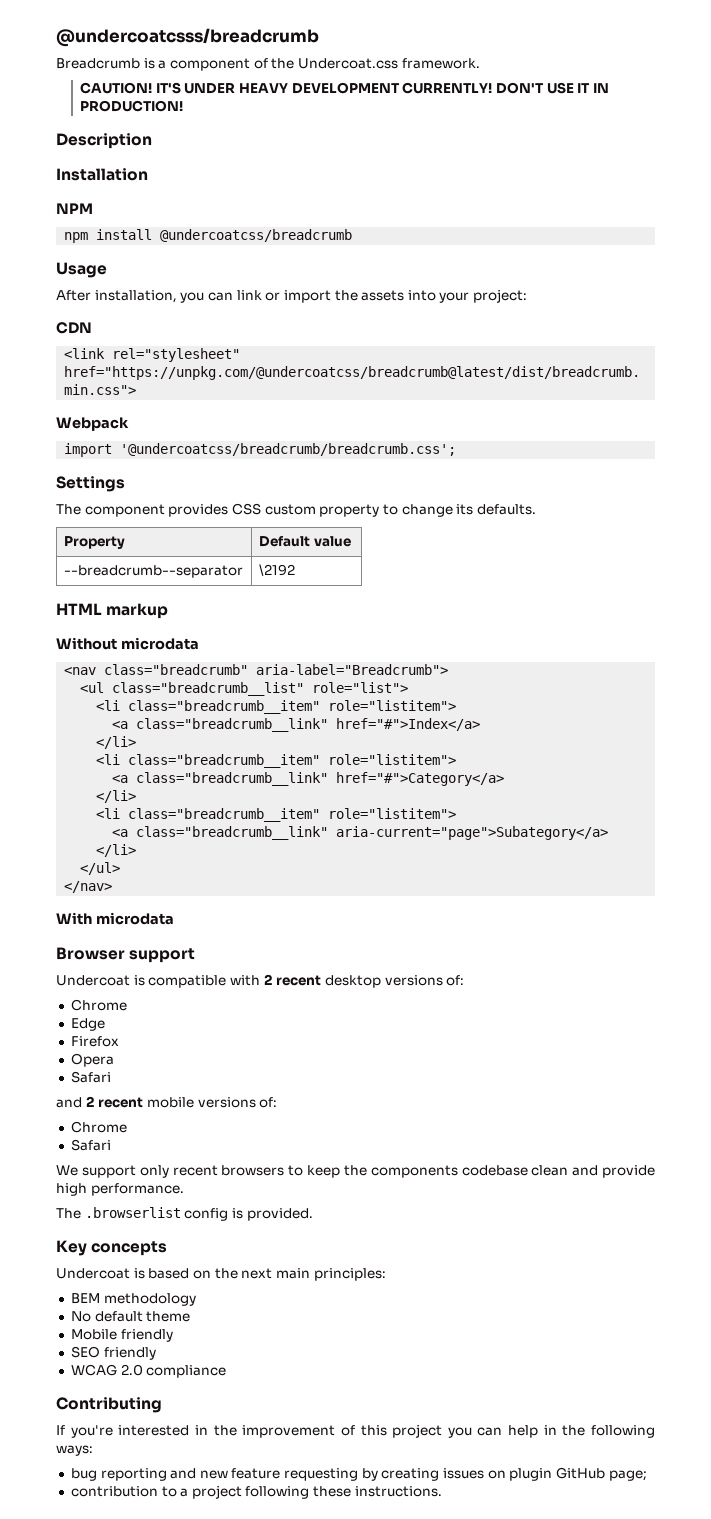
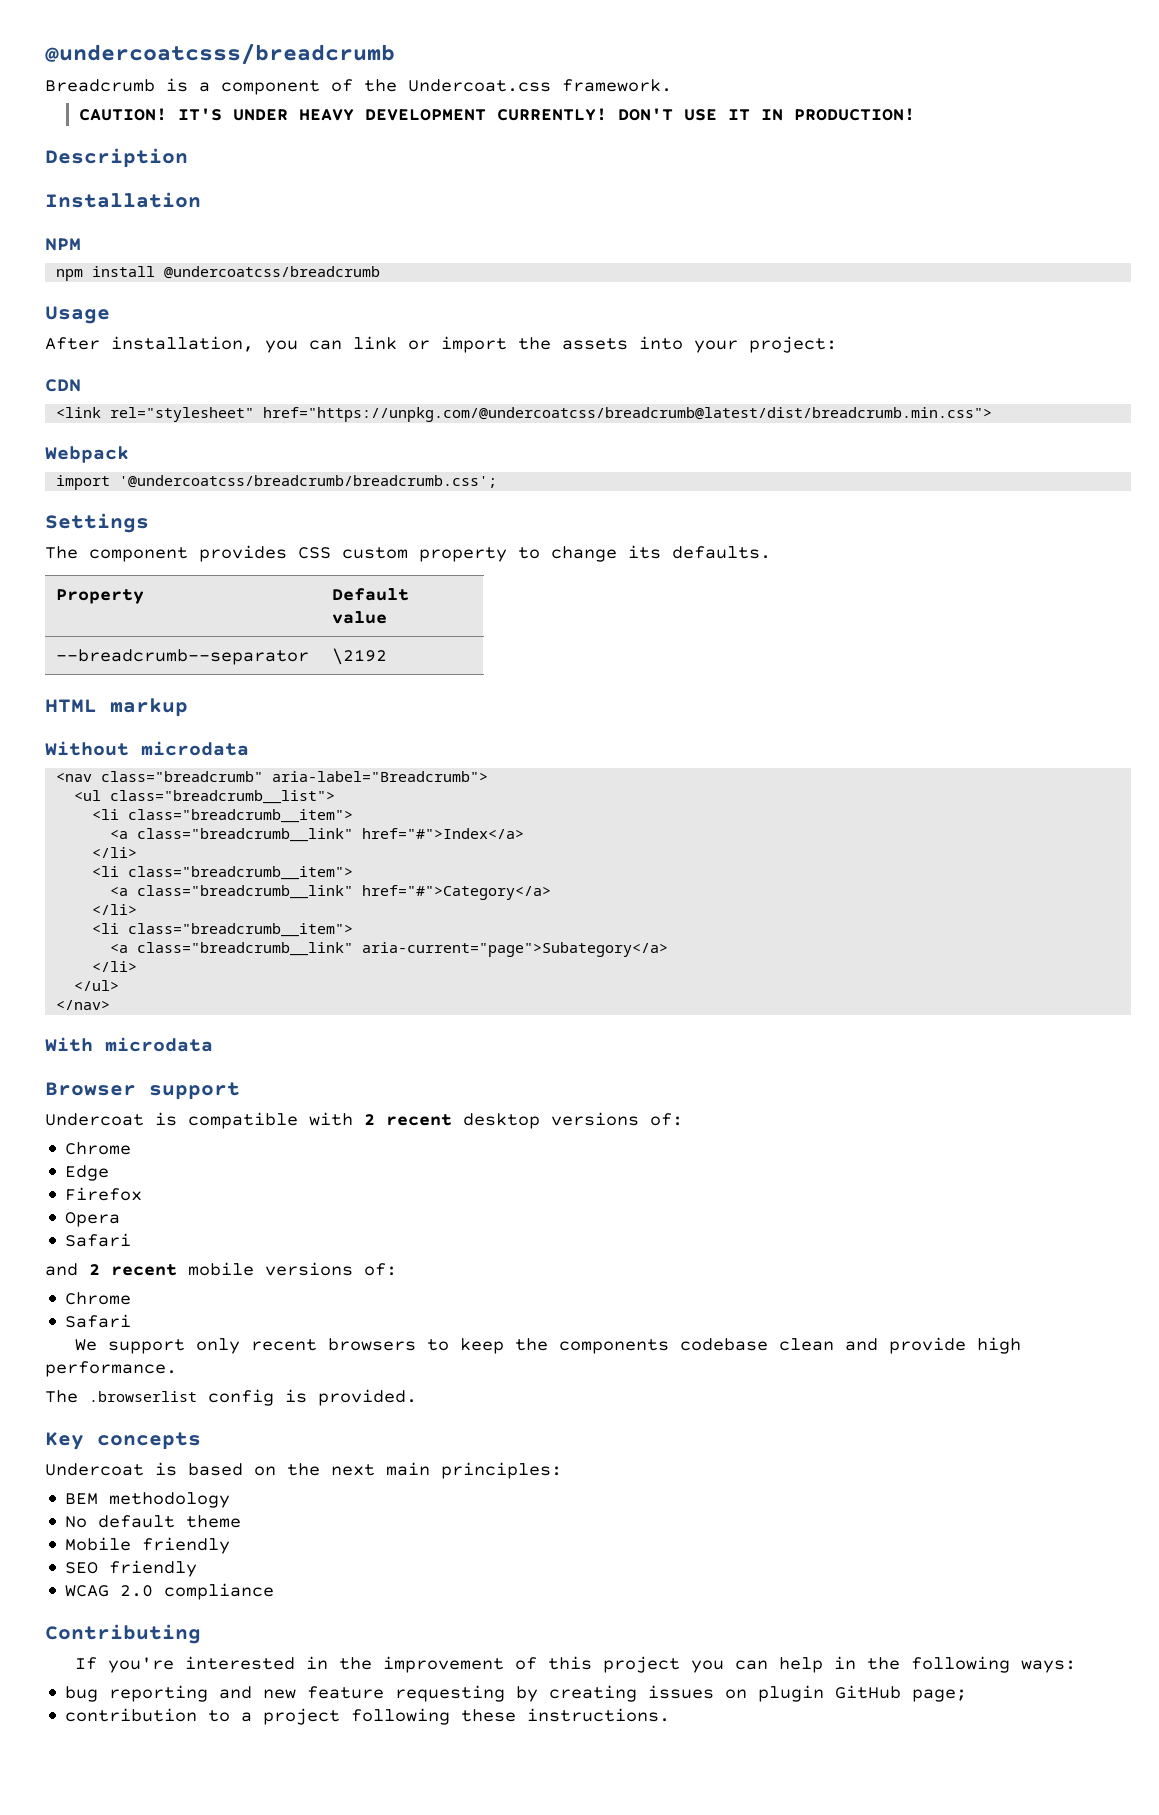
- <ul class="breadcrumb__list" role="list">
- <li class="breadcrumb__item" role="listitem">
+ <ul class="breadcrumb__list">
+ <li class="breadcrumb__item">
  <a class="breadcrumb__link" href="#">Index</a>
  </li>
- <li class="breadcrumb__item" role="listitem">
+ <li class="breadcrumb__item">
  <a class="breadcrumb__link" href="#">Category</a>
  </li>
- <li class="breadcrumb__item" role="listitem">
+ <li class="breadcrumb__item">

